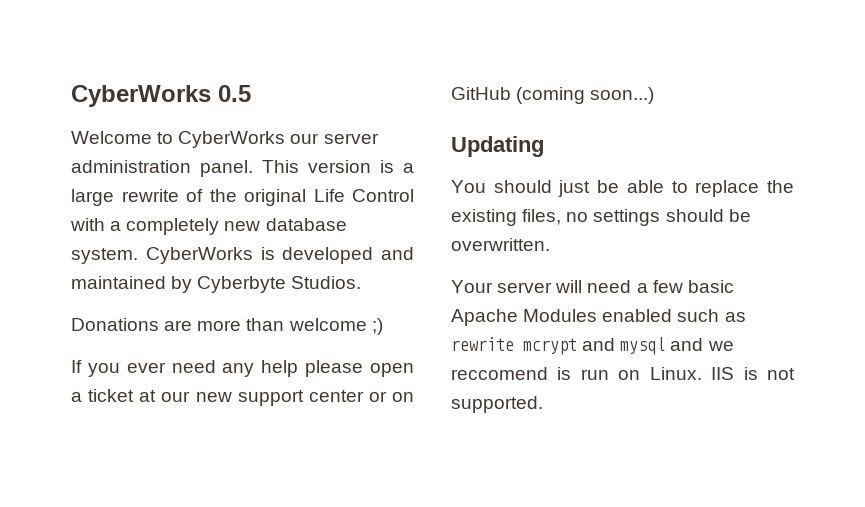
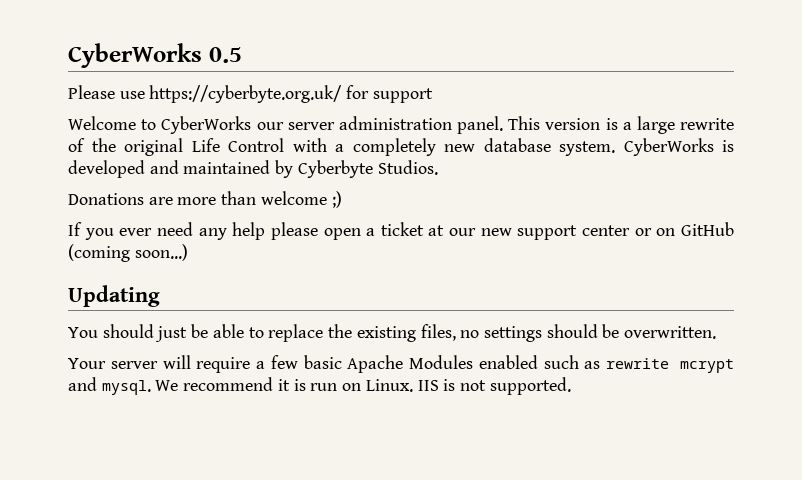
+ Please use https://cyberbyte.org.uk/ for support
- Your server will need a few basic Apache Modules enabled such as rewrite mcrypt and mysql and we reccomend is run on Linux.
+ Your server will require a few basic Apache Modules enabled such as rewrite mcrypt and mysql. We recommend it is run on Linux.

